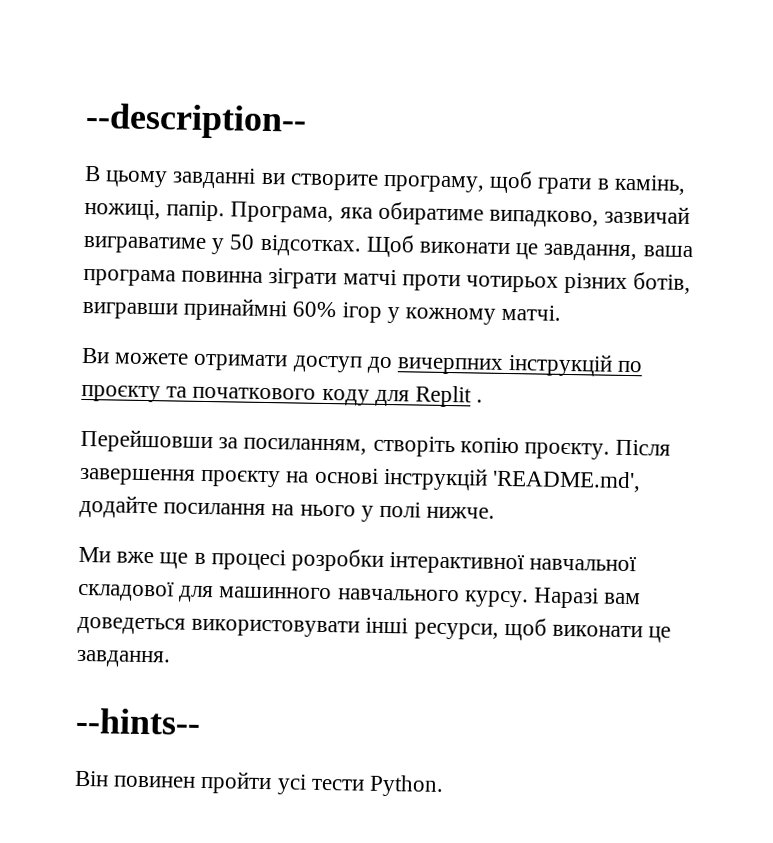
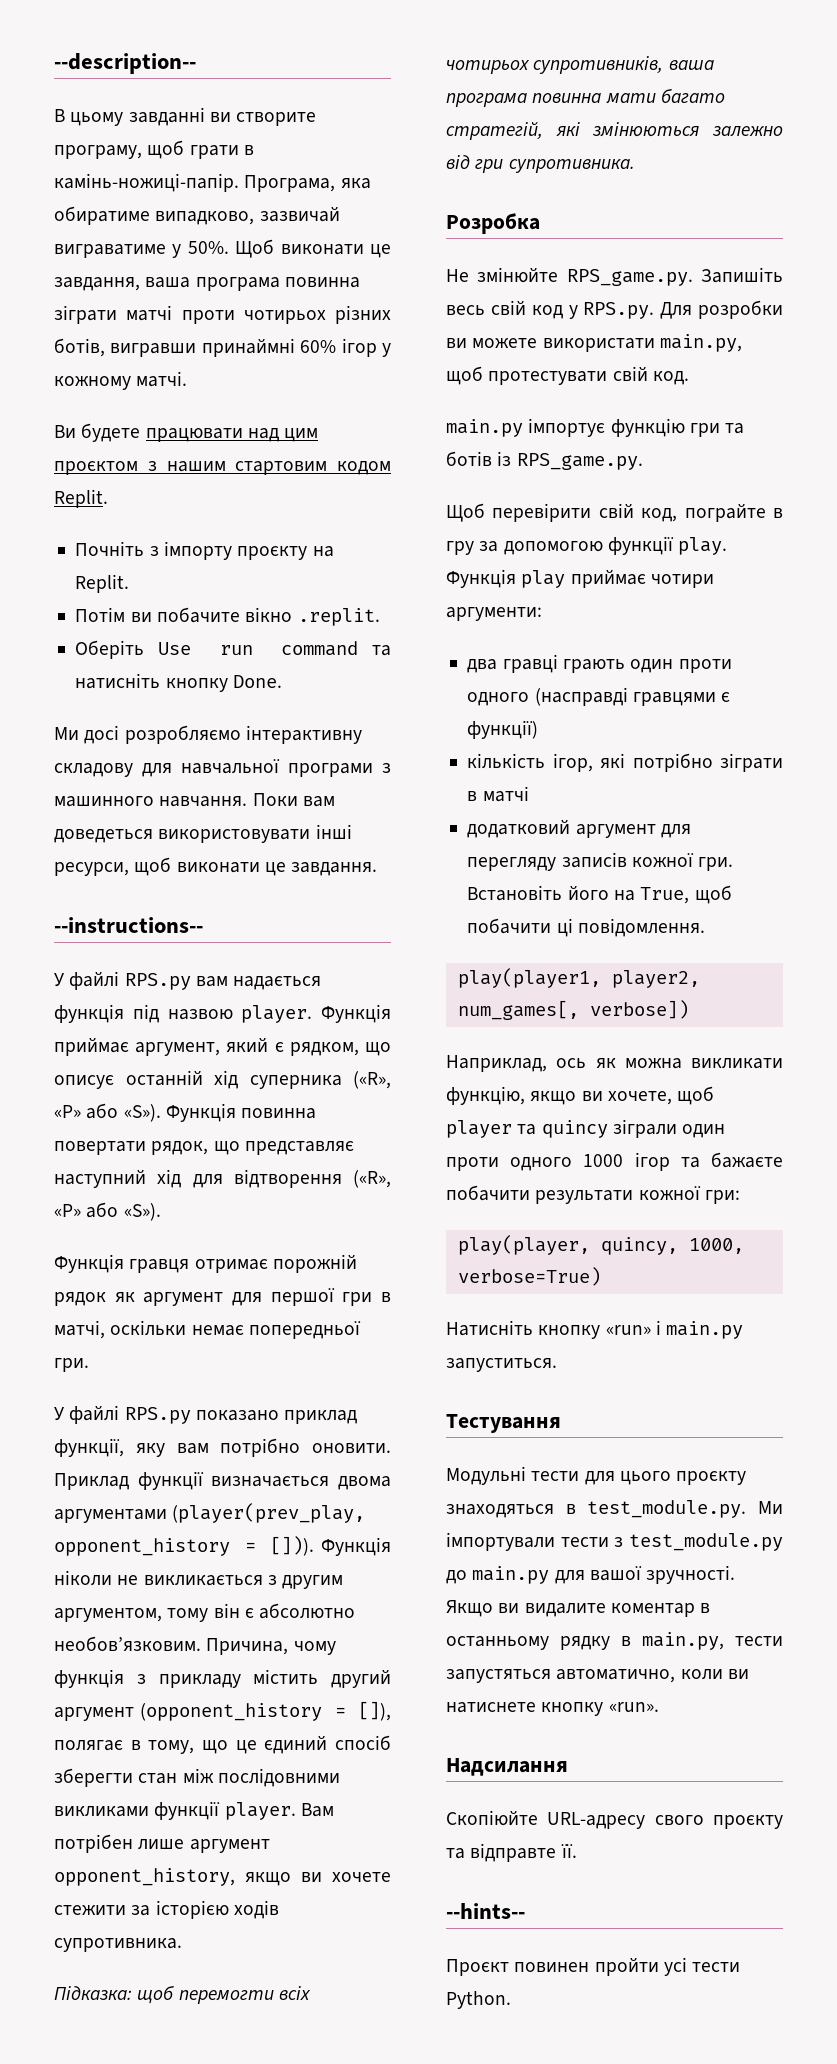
- В цьому завданні ви створите програму, щоб грати в камінь, ножиці, папір.
+ В цьому завданні ви створите програму, щоб грати в камінь-ножиці-папір.
- Програма, яка обиратиме випадково, зазвичай виграватиме у 50 відсотках.
+ Програма, яка обиратиме випадково, зазвичай виграватиме у 50%.
- Ви можете отримати доступ до вичерпних інструкцій по проєкту та початкового коду для Replit .
- Перейшовши за посиланням, створіть копію проєкту. Після завершення проєкту на основі інструкцій 'README.md', додайте посилання на нього у полі нижче.
- Ми вже ще в процесі розробки інтерактивної навчальної складової для машинного навчального курсу. Наразі вам доведеться використовувати інші ресурси, щоб виконати це завдання.
+ Ви будете працювати над цим проєктом з нашим стартовим кодом Replit.
+ Почніть з імпорту проєкту на Replit.
+ Потім ви побачите вікно .replit.
+ Оберіть Use run command та натисніть кнопку Done.
+ Ми досі розробляємо інтерактивну складову для навчальної програми з машинного навчання. Поки вам доведеться використовувати інші ресурси, щоб виконати це завдання.
+ --instructions--
+ У файлі RPS.py вам надається функція під назвою player. Функція приймає аргумент, який є рядком, що описує останній хід суперника («R», «P» або «S»). Функція повинна повертати рядок, що представляє наступний хід для відтворення («R», «P» або «S»).
+ Функція гравця отримає порожній рядок як аргумент для першої гри в матчі, оскільки немає попередньої гри.
+ У файлі RPS.py показано приклад функції, яку вам потрібно оновити. Приклад функції визначається двома аргументами (player(prev_play, opponent_history = [])). Функція ніколи не викликається з другим аргументом, тому він є абсолютно необов’язковим. Причина, чому функція з прикладу містить другий аргумент (opponent_history = []), полягає в тому, що це єдиний спосіб зберегти стан між послідовними викликами функції player. Вам потрібен лише аргумент opponent_history, якщо ви хочете стежити за історією ходів супротивника.
+ Підказка: щоб перемогти всіх чотирьох супротивників, ваша програма повинна мати багато стратегій, які змінюються залежно від гри супротивника.
+ Розробка
+ Не змінюйте RPS_game.py. Запишіть весь свій код у RPS.py. Для розробки ви можете використати main.py, щоб протестувати свій код.
+ main.py імпортує функцію гри та ботів із RPS_game.py.
+ Щоб перевірити свій код, пограйте в гру за допомогою функції play. Функція play приймає чотири аргументи:
+ два гравці грають один проти одного (насправді гравцями є функції)
+ кількість ігор, які потрібно зіграти в матчі
+ додатковий аргумент для перегляду записів кожної гри. Встановіть його на True, щоб побачити ці повідомлення.
+ play(player1, player2, num_games[, verbose])
+ Наприклад, ось як можна викликати функцію, якщо ви хочете, щоб player та quincy зіграли один проти одного 1000 ігор та бажаєте побачити результати кожної гри:
+ play(player, quincy, 1000, verbose=True)
+ Натисніть кнопку «run» і main.py запуститься.
+ Тестування
+ Модульні тести для цього проєкту знаходяться в test_module.py. Ми імпортували тести з test_module.py до main.py для вашої зручності. Якщо ви видалите коментар в останньому рядку в main.py, тести запустяться автоматично, коли ви натиснете кнопку «run».
+ Надсилання
+ Скопіюйте URL-адресу свого проєкту та відправте її.
- Він повинен пройти усі тести Python.
+ Проєкт повинен пройти усі тести Python.

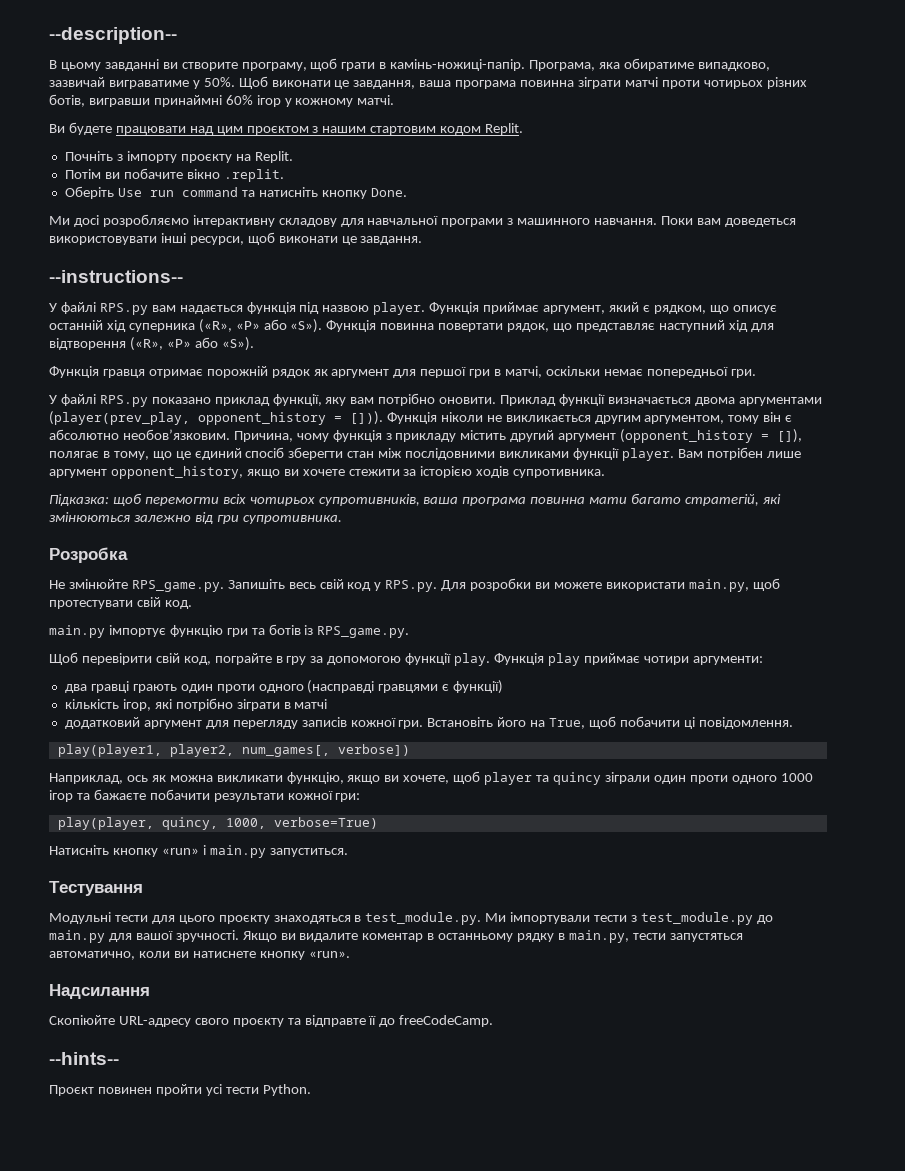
- Функція ніколи не викликається з другим аргументом, тому він є абсолютно необов’язковим.
+ Функція ніколи не викликається другим аргументом, тому він є абсолютно необов’язковим.
- Скопіюйте URL-адресу свого проєкту та відправте її.
+ Скопіюйте URL-адресу свого проєкту та відправте її до freeCodeCamp.

